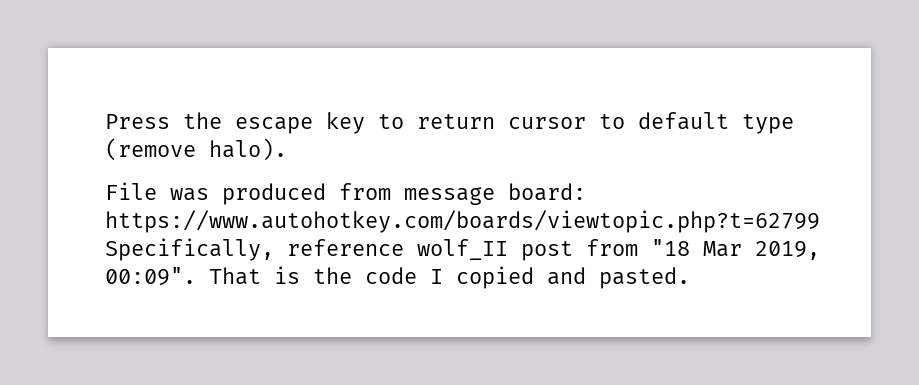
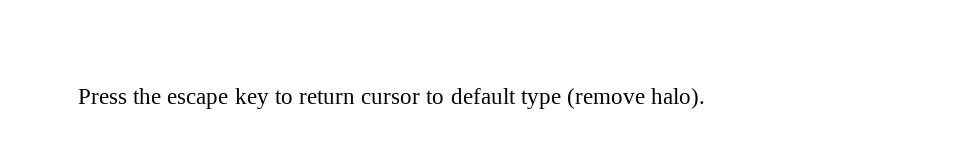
- File was produced from message board: https://www.autohotkey.com/boards/viewtopic.php?t=62799 Specifically, reference wolf_II post from "18 Mar 2019, 00:09". That is the code I copied and pasted.

